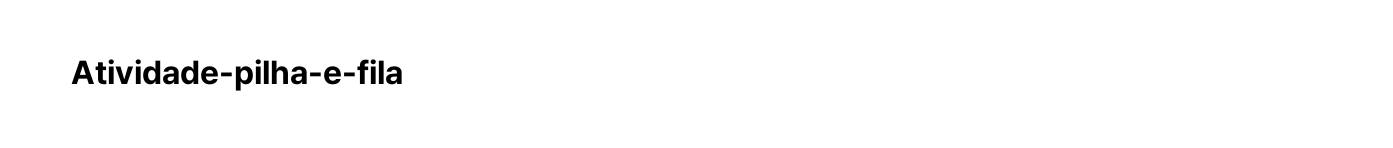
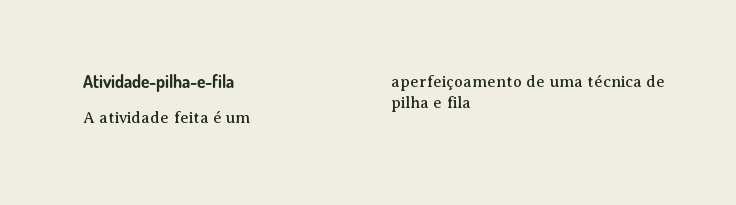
+ A atividade feita é um aperfeiçoamento de uma técnica de pilha e fila

